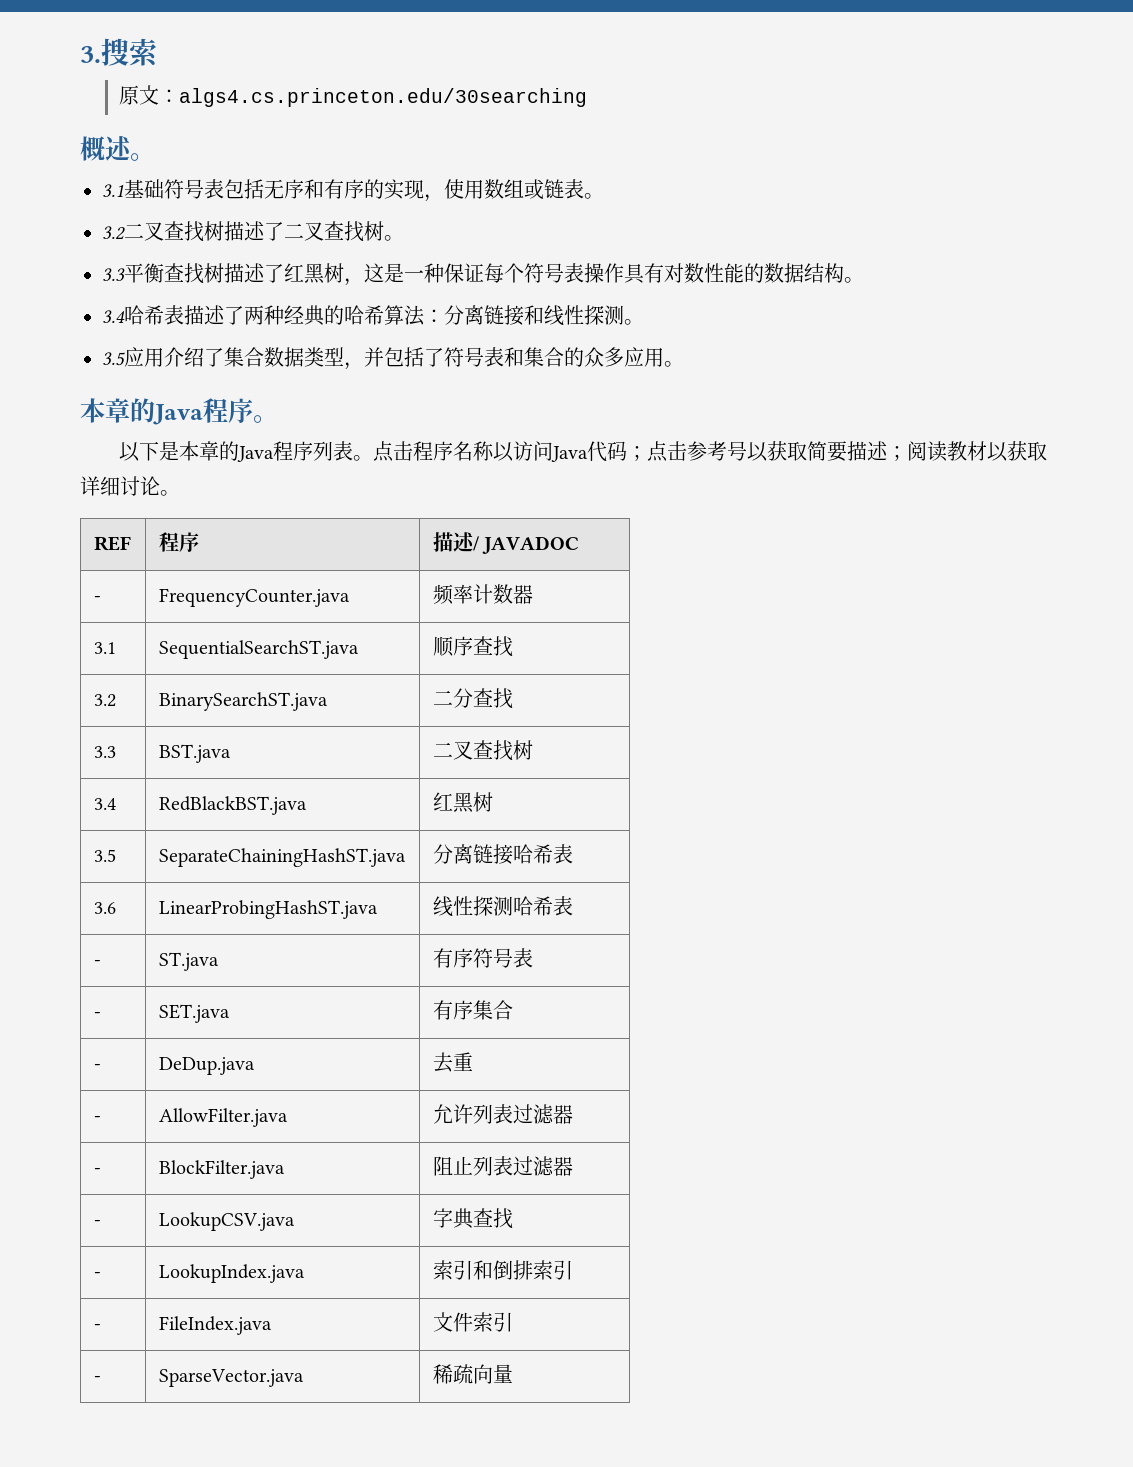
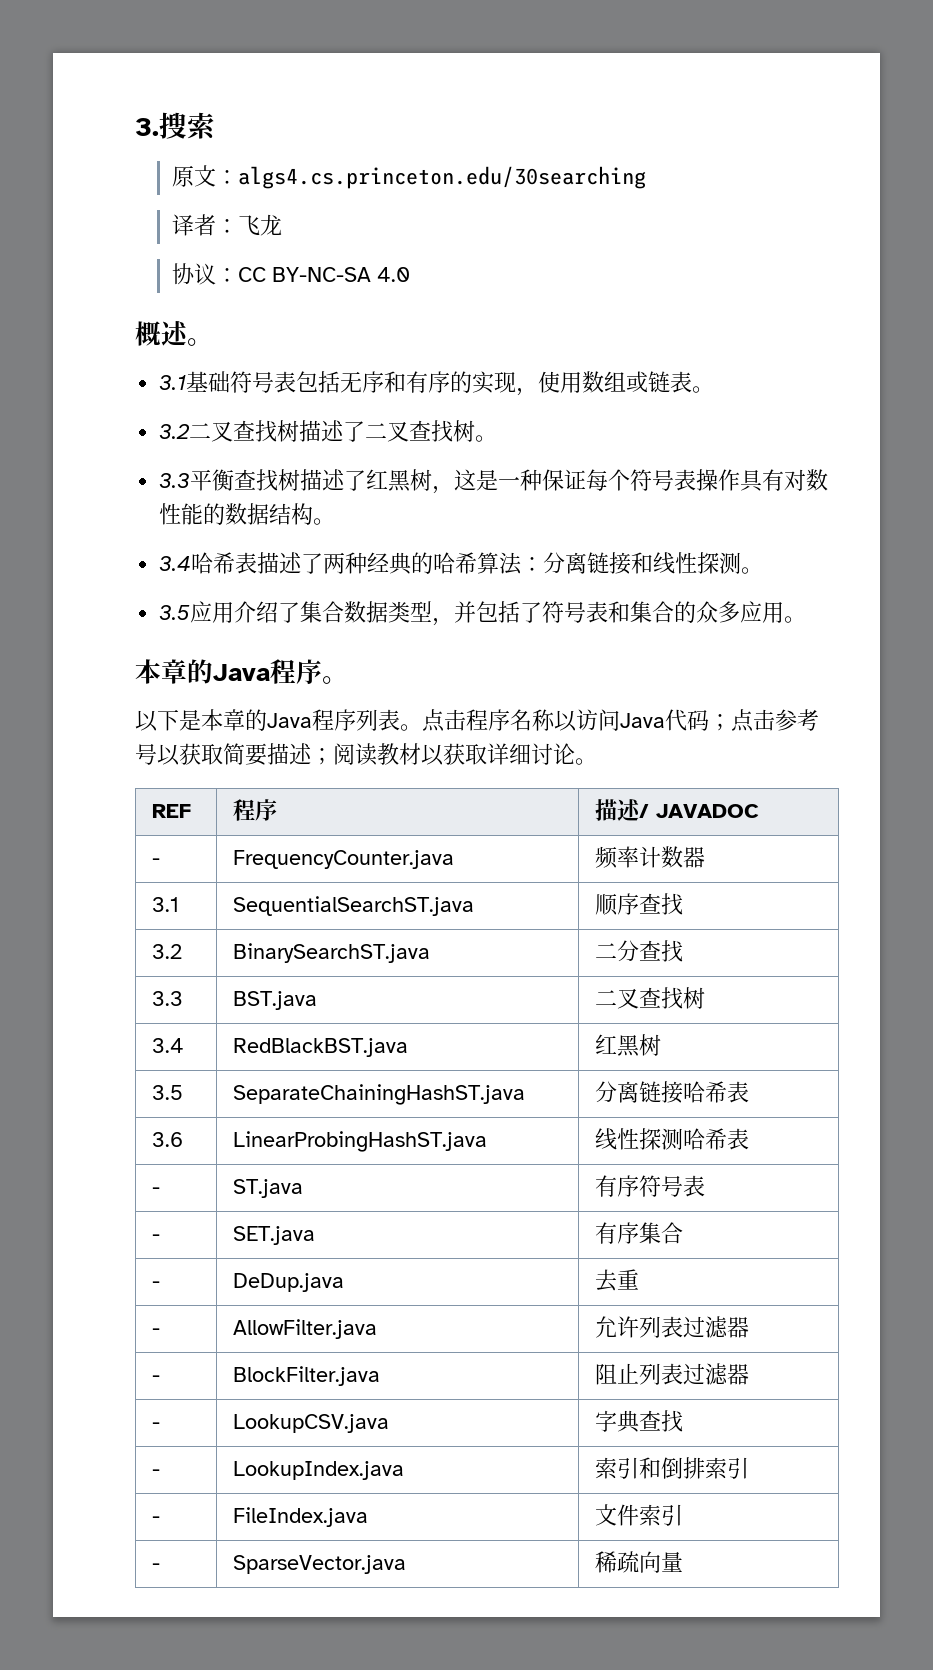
+ 译者：飞龙
+ 协议：CC BY-NC-SA 4.0

